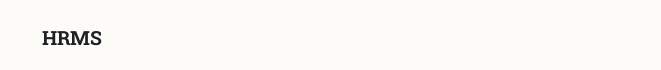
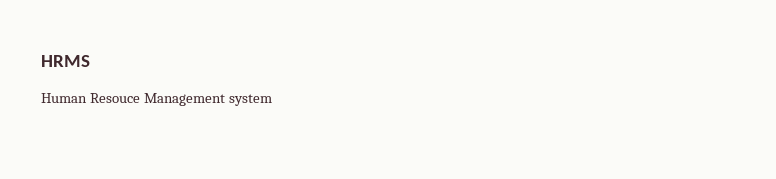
+ Human Resouce Management system

